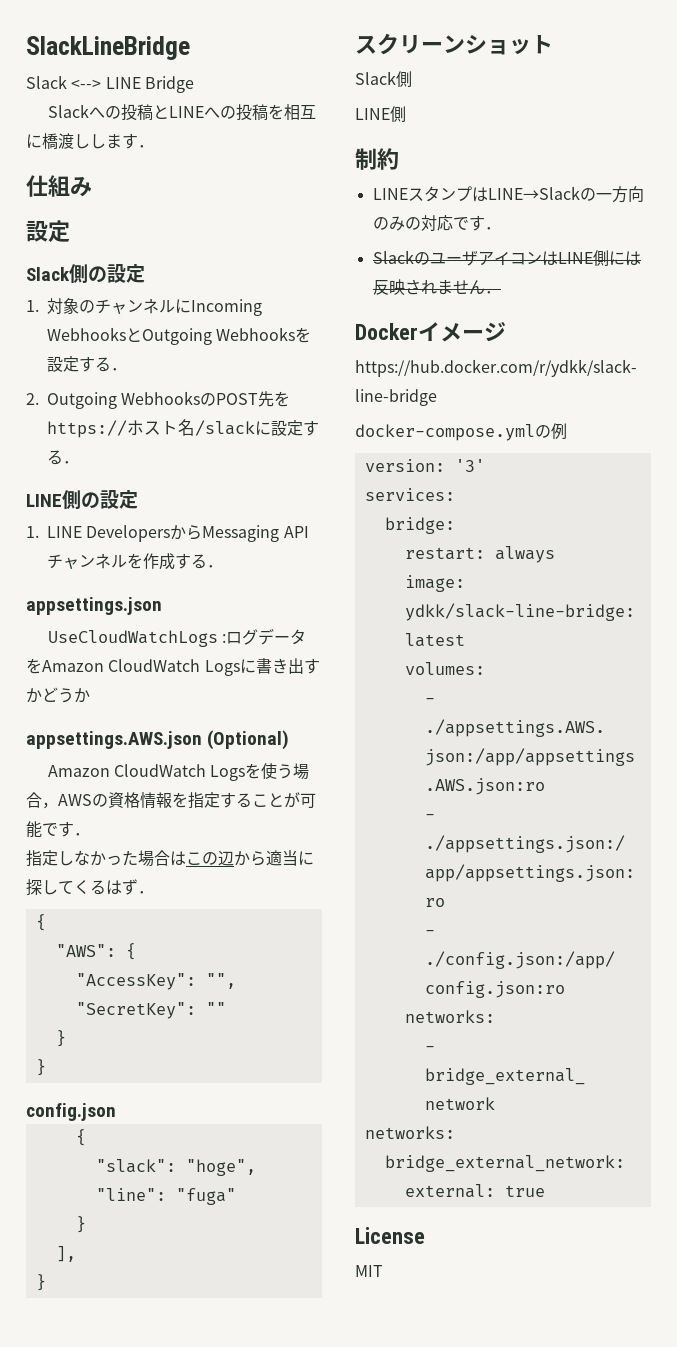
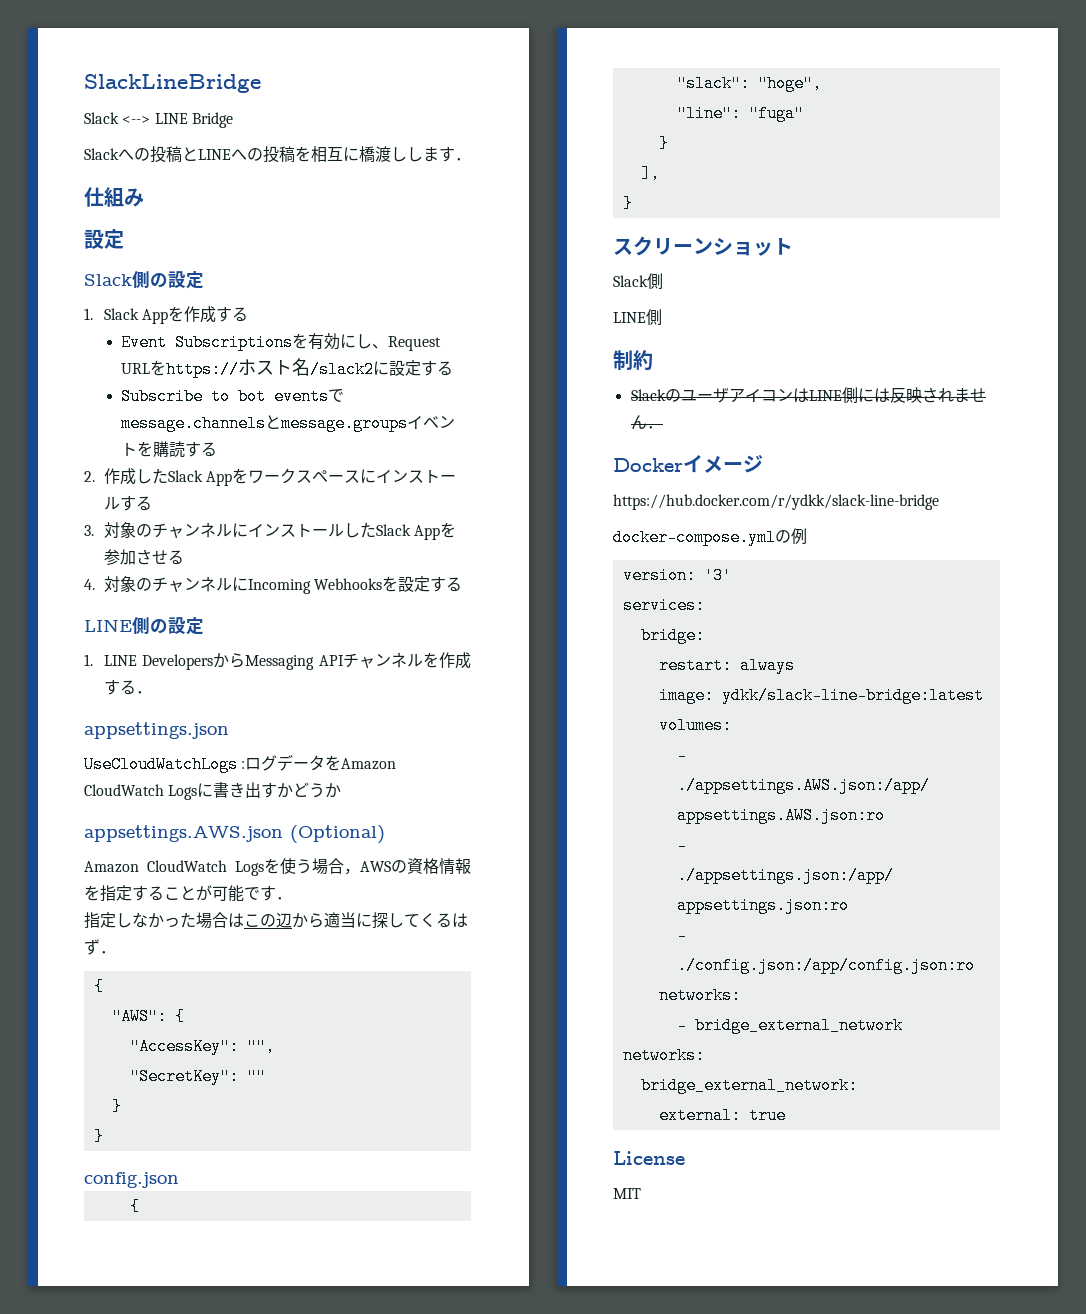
- 1.対象のチャンネルにIncoming WebhooksとOutgoing Webhooksを設定する．
- 2. Outgoing WebhooksのPOST先をhttps://ホスト名/slackに設定する．
+ 1. Slack Appを作成する
+ Event Subscriptionsを有効にし、Request URLをhttps://ホスト名/slack2に設定する
+ Subscribe to bot eventsでmessage.channelsとmessage.groupsイベントを購読する
+ 2.作成したSlack Appをワークスペースにインストールする
+ 3.対象のチャンネルにインストールしたSlack Appを参加させる
+ 4.対象のチャンネルにIncoming Webhooksを設定する
- LINEスタンプはLINE→Slackの一方向のみの対応です．

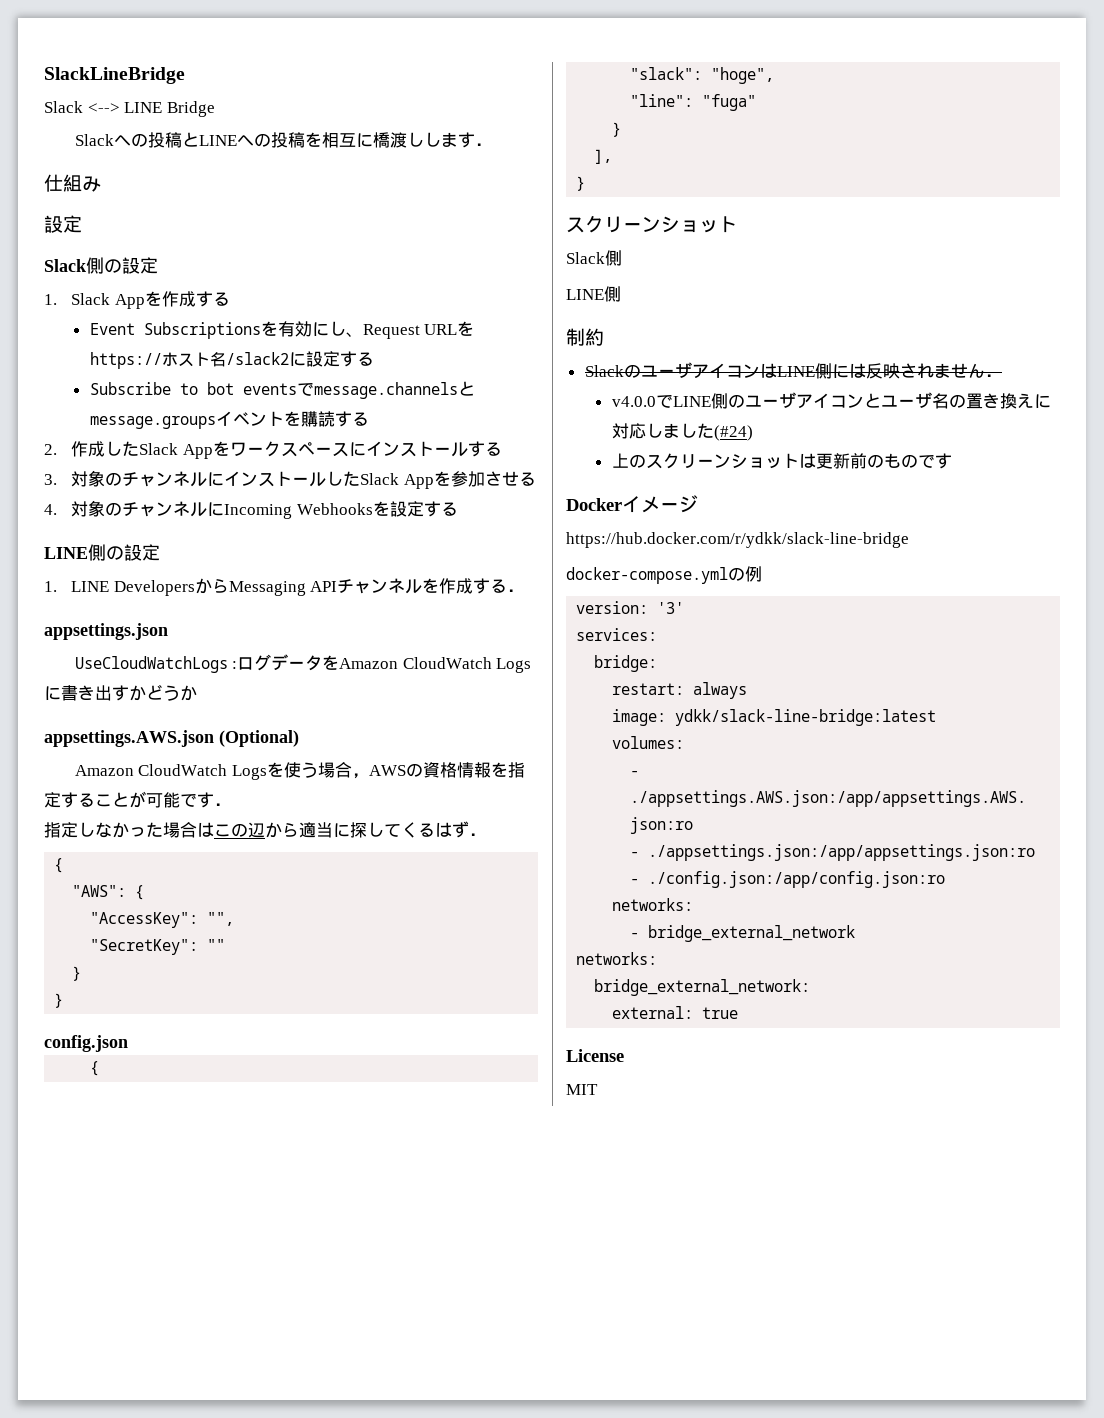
+ v4.0.0でLINE側のユーザアイコンとユーザ名の置き換えに対応しました(#24)
+ 上のスクリーンショットは更新前のものです

